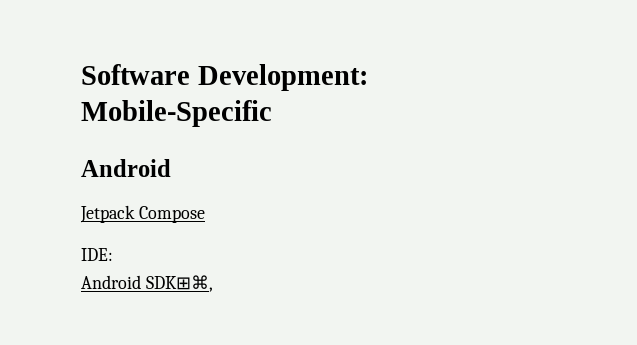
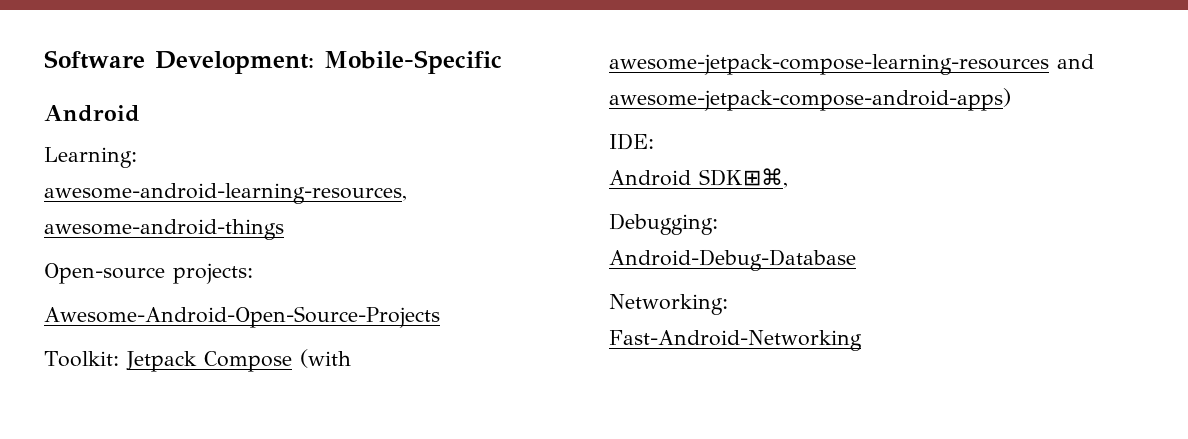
- Jetpack Compose
+ Learning:
+ awesome-android-learning-resources, awesome-android-things
+ Open-source projects:
+ Awesome-Android-Open-Source-Projects
+ Toolkit: Jetpack Compose (with awesome-jetpack-compose-learning-resources and awesome-jetpack-compose-android-apps)
+ Debugging:
+ Android-Debug-Database
+ Networking:
+ Fast-Android-Networking

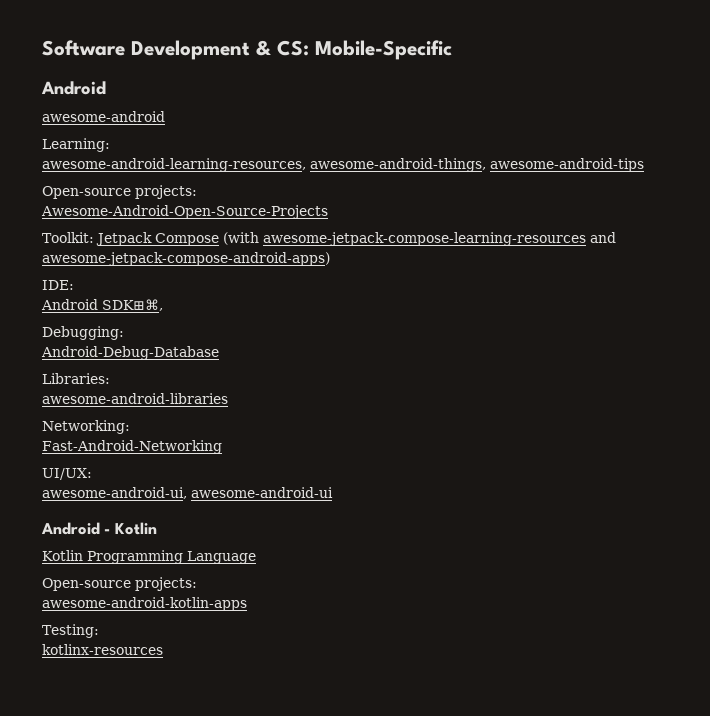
- Software Development: Mobile-Specific
+ Software Development & CS: Mobile-Specific
+ awesome-android
- awesome-android-learning-resources, awesome-android-things
+ awesome-android-learning-resources, awesome-android-things, awesome-android-tips
+ Libraries:
+ awesome-android-libraries
+ UI/UX:
+ awesome-android-ui, awesome-android-ui
+ Android - Kotlin
+ Kotlin Programming Language
+ Open-source projects:
+ awesome-android-kotlin-apps
+ Testing:
+ kotlinx-resources

